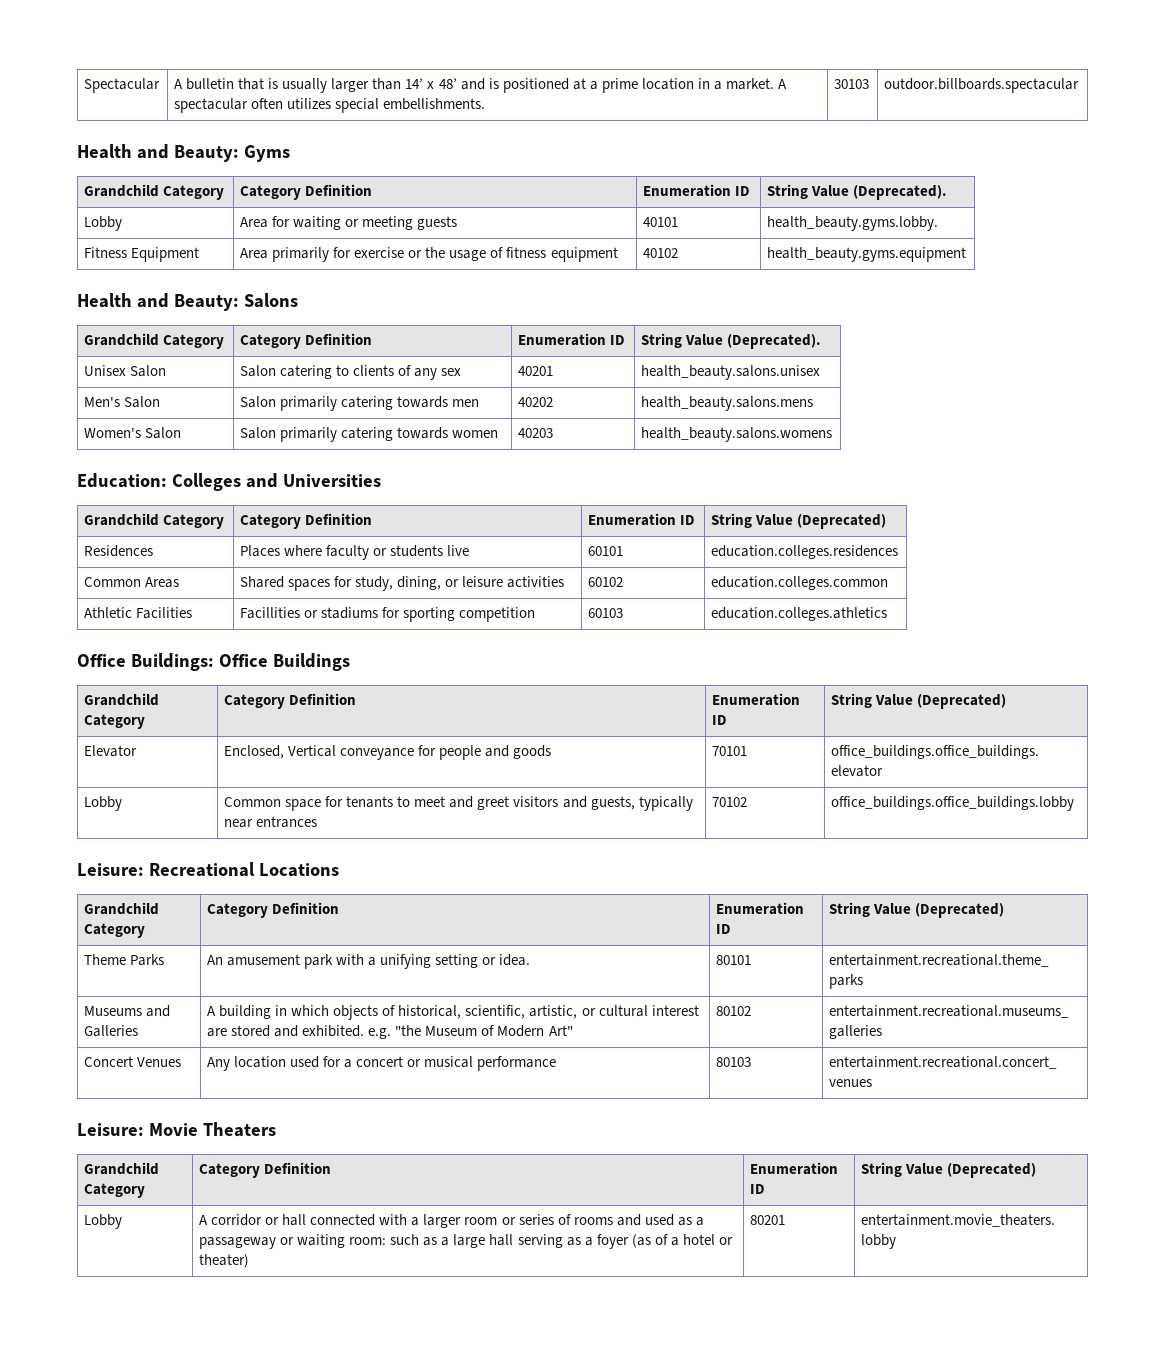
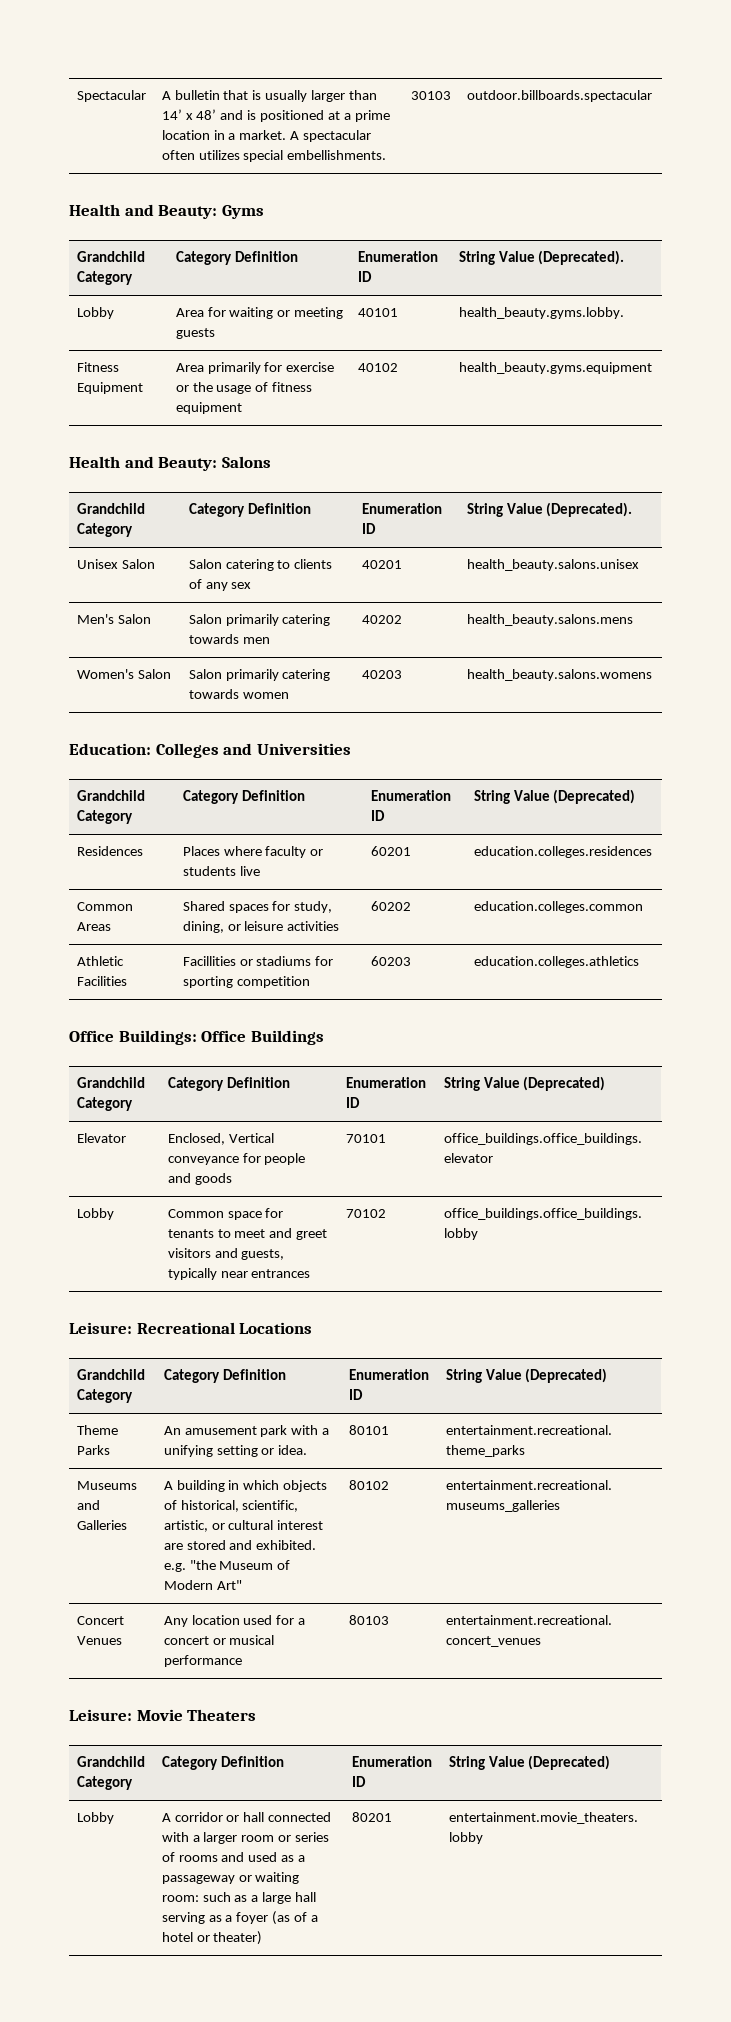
- Residences | Places where faculty or students live | 60101 | education.colleges.residences
+ Residences | Places where faculty or students live | 60201 | education.colleges.residences
- Common Areas | Shared spaces for study, dining, or leisure activities | 60102 | education.colleges.common
+ Common Areas | Shared spaces for study, dining, or leisure activities | 60202 | education.colleges.common
- Athletic Facilities | Facillities or stadiums for sporting competition | 60103 | education.colleges.athletics
+ Athletic Facilities | Facillities or stadiums for sporting competition | 60203 | education.colleges.athletics

